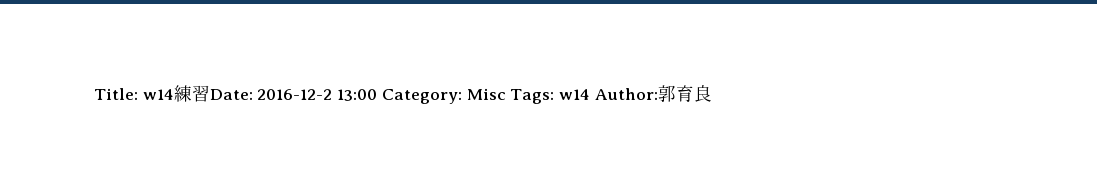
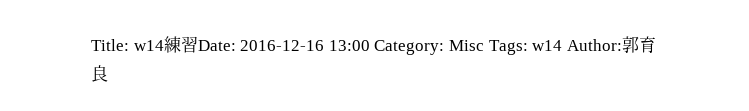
- Title: w14練習Date: 2016-12-2 13:00 Category: Misc Tags: w14 Author:郭育良
+ Title: w14練習Date: 2016-12-16 13:00 Category: Misc Tags: w14 Author:郭育良

